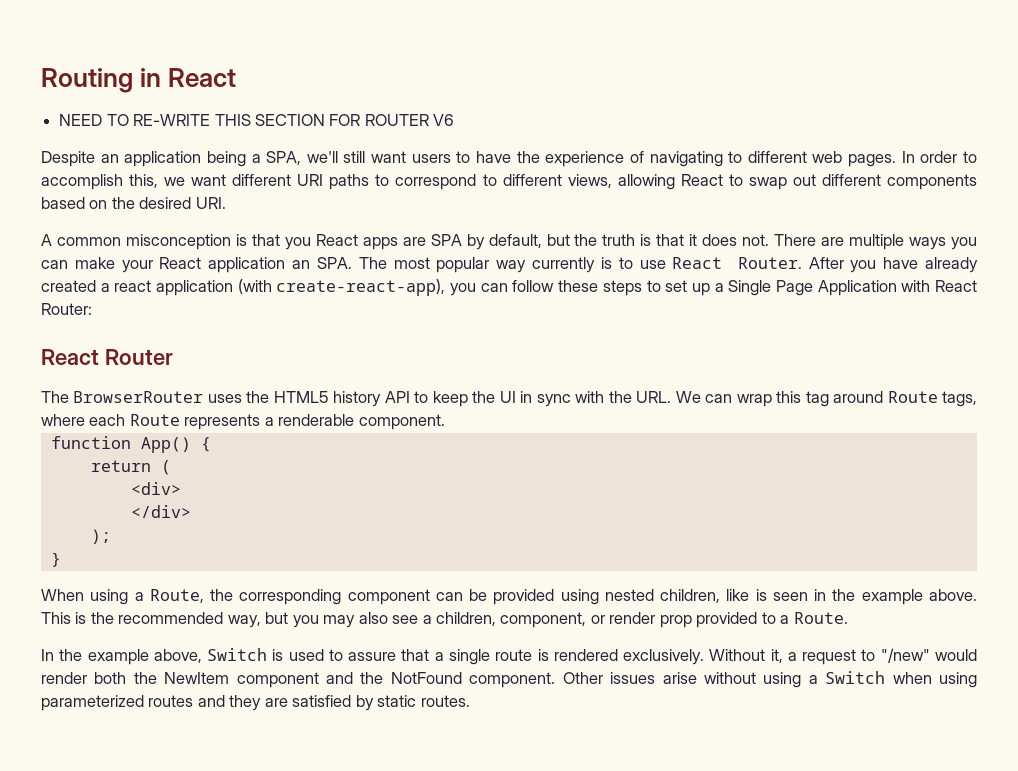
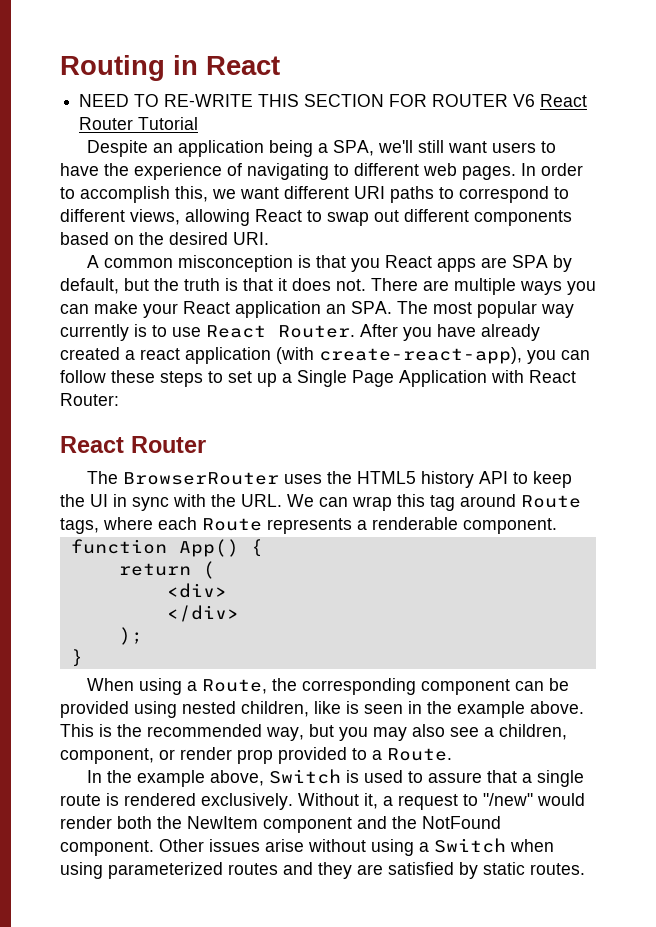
- NEED TO RE-WRITE THIS SECTION FOR ROUTER V6
+ NEED TO RE-WRITE THIS SECTION FOR ROUTER V6 React Router Tutorial

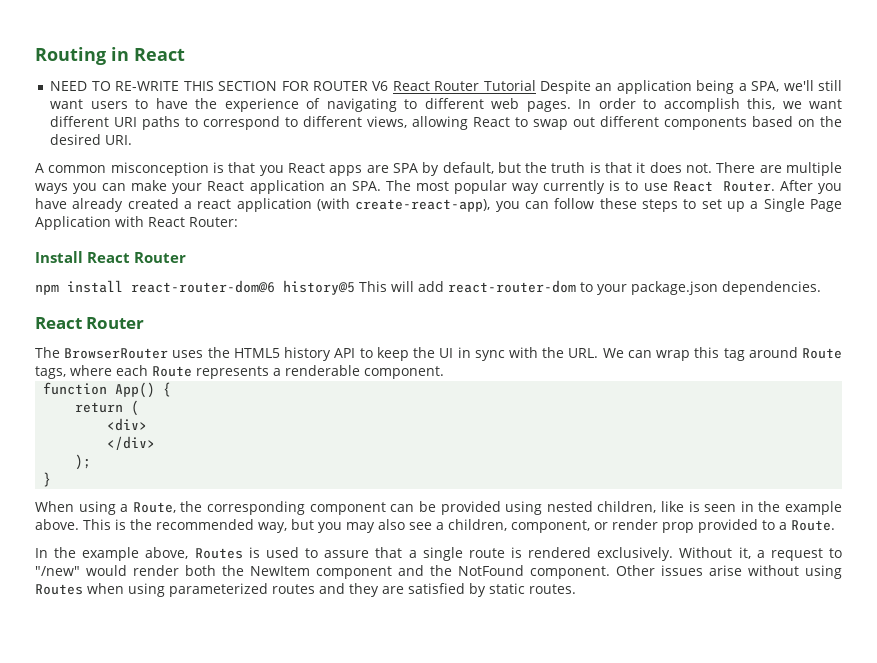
- NEED TO RE-WRITE THIS SECTION FOR ROUTER V6 React Router Tutorial
- Despite an application being a SPA, we'll still want users to have the experience of navigating to different web pages.
+ NEED TO RE-WRITE THIS SECTION FOR ROUTER V6 React Router Tutorial Despite an application being a SPA, we'll still want users to have the experience of navigating to different web pages.
+ Install React Router
+ npm install react-router-dom@6 history@5 This will add react-router-dom to your package.json dependencies.
- In the example above, Switch is used to assure that a single route is rendered exclusively.
+ In the example above, Routes is used to assure that a single route is rendered exclusively.
- Other issues arise without using a Switch when using parameterized routes and they are satisfied by static routes.
+ Other issues arise without using Routes when using parameterized routes and they are satisfied by static routes.

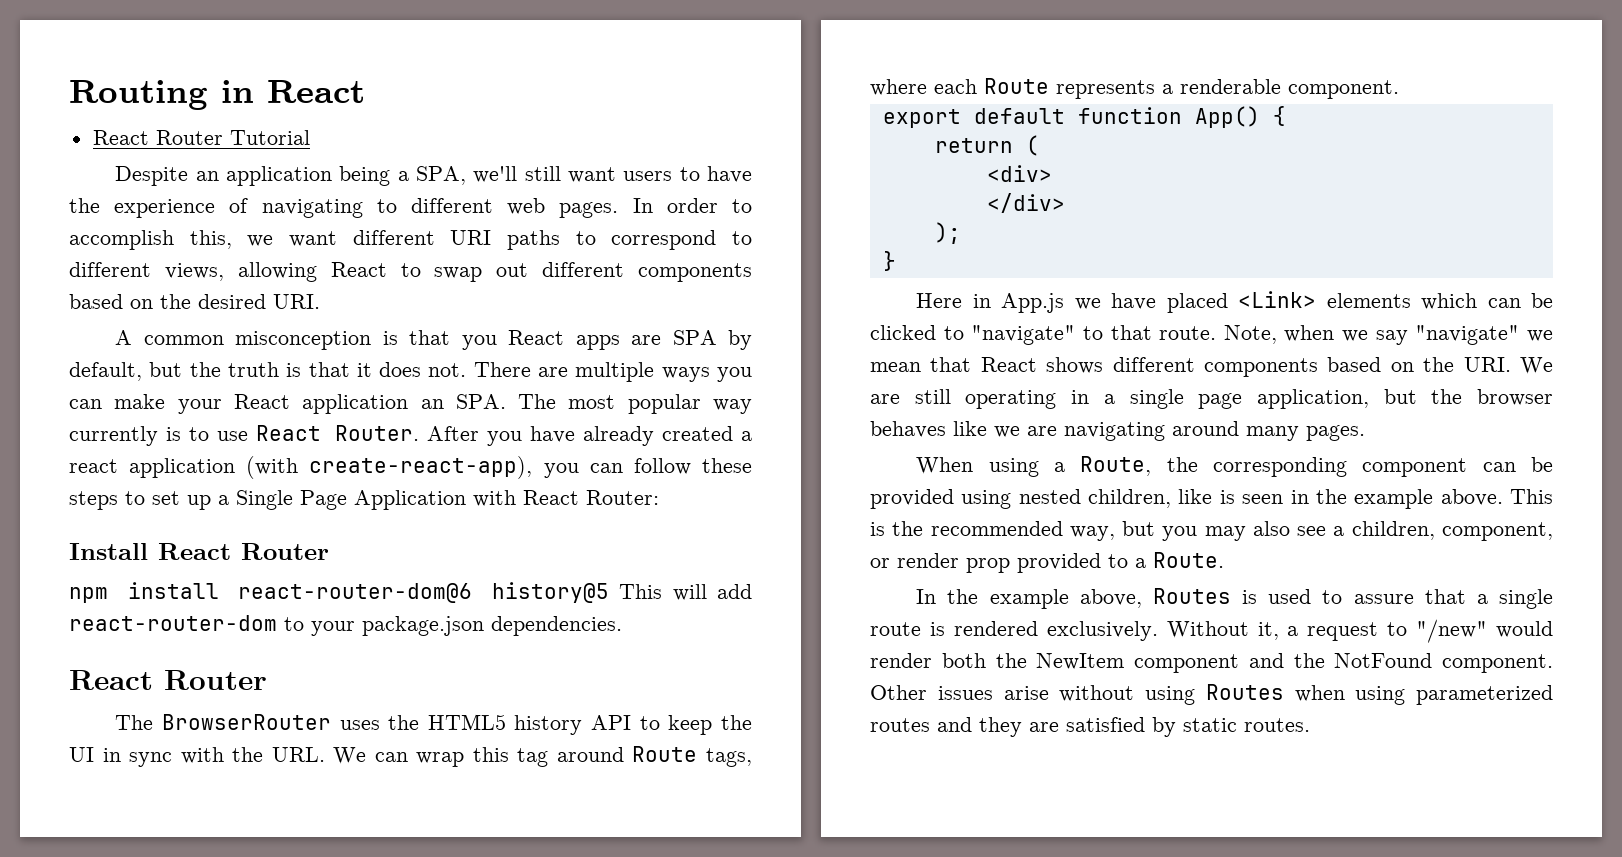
- NEED TO RE-WRITE THIS SECTION FOR ROUTER V6 React Router Tutorial Despite an application being a SPA, we'll still want users to have the experience of navigating to different web pages.
+ React Router Tutorial
+ Despite an application being a SPA, we'll still want users to have the experience of navigating to different web pages.
- function App() {
+ export default function App() {
+ Here in App.js we have placed <Link> elements which can be clicked to "navigate" to that route. Note, when we say "navigate" we mean that React shows different components based on the URI. We are still operating in a single page application, but the browser behaves like we are navigating around many pages.

